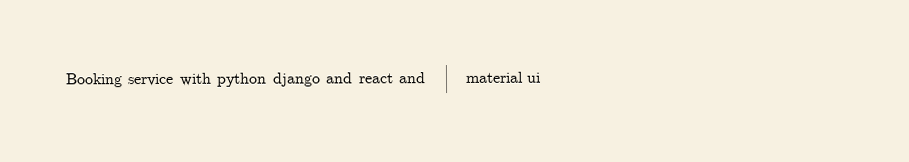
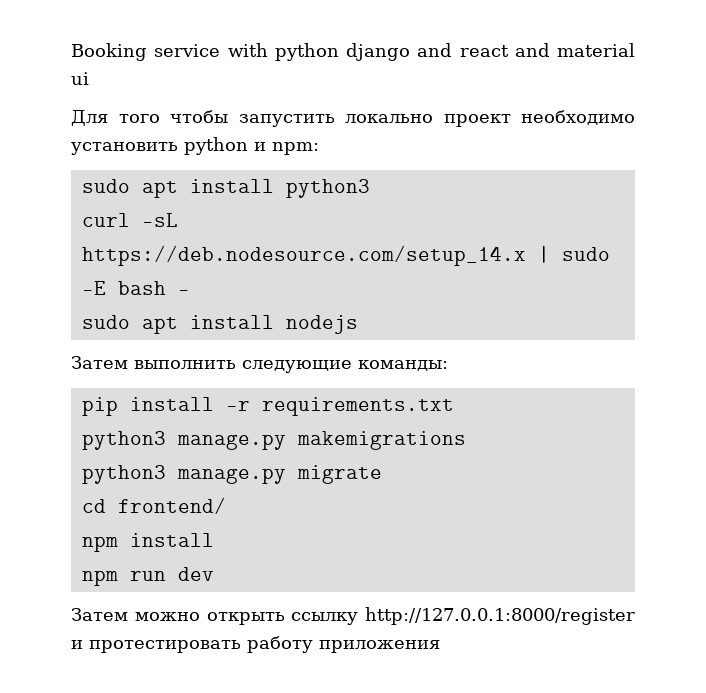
+ Для того чтобы запустить локально проект необходимо установить python и npm:
+ sudo apt install python3
+ curl -sL https://deb.nodesource.com/setup_14.x | sudo -E bash -
+ sudo apt install nodejs
+ Затем выполнить следующие команды:
+ pip install -r requirements.txt
+ python3 manage.py makemigrations
+ python3 manage.py migrate
+ cd frontend/
+ npm install
+ npm run dev
+ Затем можно открыть ссылку http://127.0.0.1:8000/register и протестировать работу приложения

